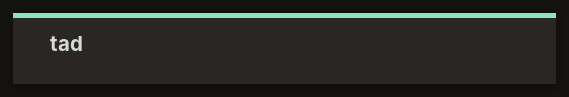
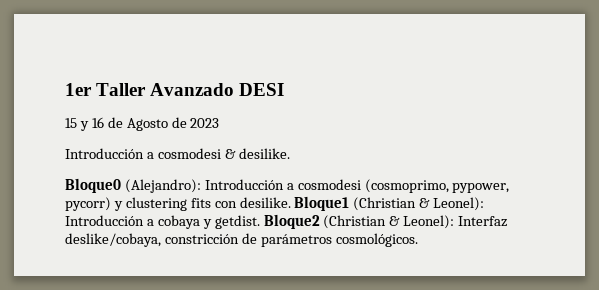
- tad
+ 1er Taller Avanzado DESI
+ 15 y 16 de Agosto de 2023
+ Introducción a cosmodesi & desilike.
+ Bloque0 (Alejandro): Introducción a cosmodesi (cosmoprimo, pypower, pycorr) y clustering fits con desilike. Bloque1 (Christian & Leonel): Introducción a cobaya y getdist. Bloque2 (Christian & Leonel): Interfaz deslike/cobaya, constricción de parámetros cosmológicos.

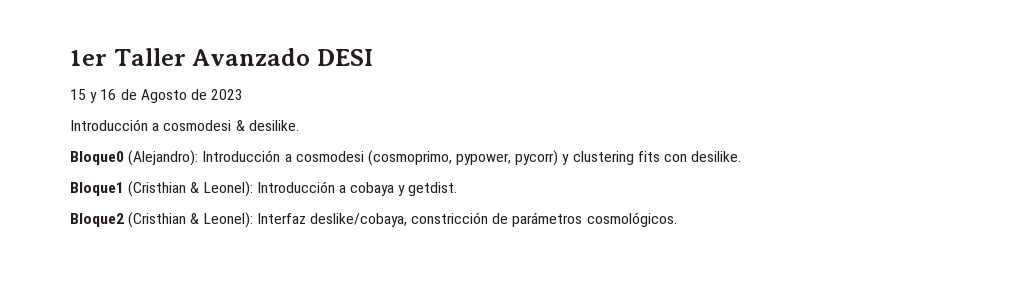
- Bloque0 (Alejandro): Introducción a cosmodesi (cosmoprimo, pypower, pycorr) y clustering fits con desilike. Bloque1 (Christian & Leonel): Introducción a cobaya y getdist. Bloque2 (Christian & Leonel): Interfaz deslike/cobaya, constricción de parámetros cosmológicos.
+ Bloque0 (Alejandro): Introducción a cosmodesi (cosmoprimo, pypower, pycorr) y clustering fits con desilike.
+ Bloque1 (Cristhian & Leonel): Introducción a cobaya y getdist.
+ Bloque2 (Cristhian & Leonel): Interfaz deslike/cobaya, constricción de parámetros cosmológicos.

